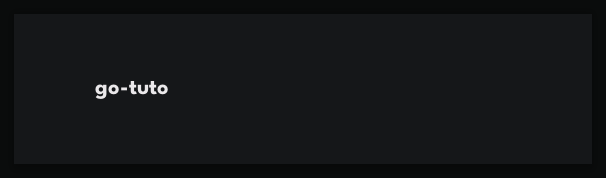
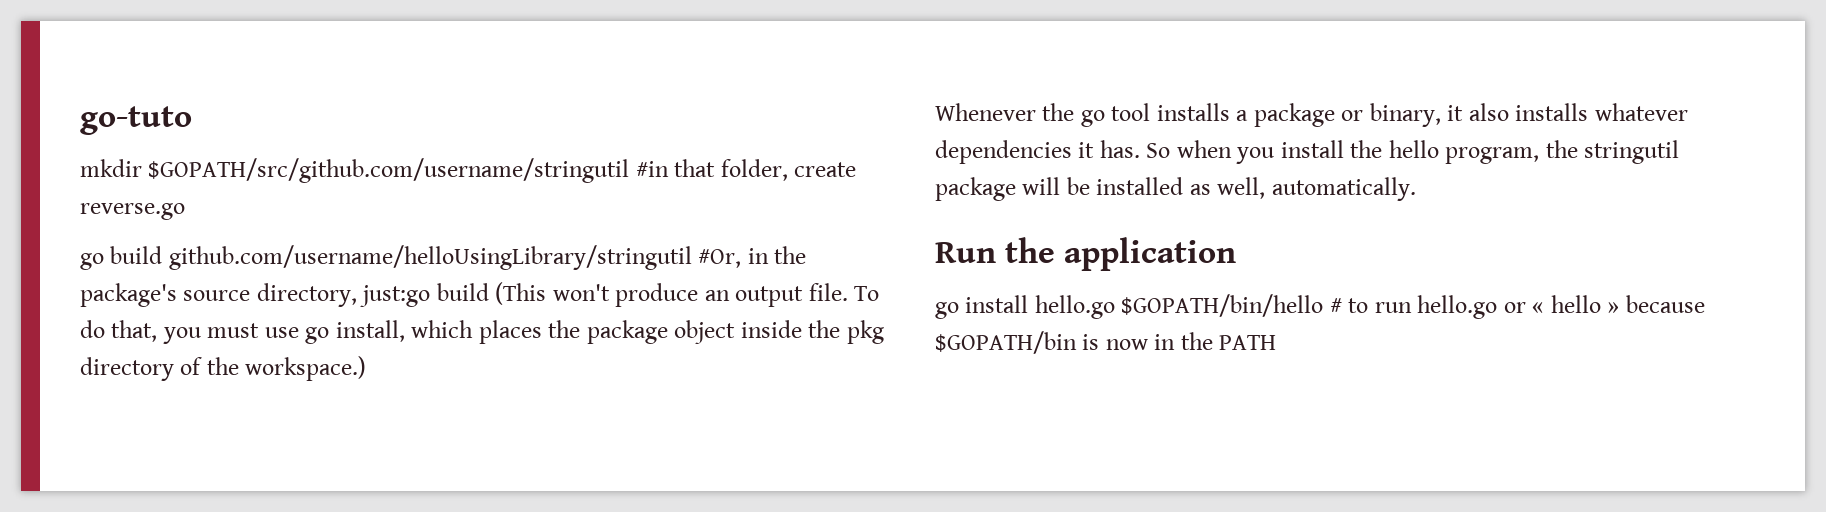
+ mkdir $GOPATH/src/github.com/username/stringutil #in that folder, create reverse.go
+ go build github.com/username/helloUsingLibrary/stringutil #Or, in the package's source directory, just:go build (This won't produce an output file. To do that, you must use go install, which places the package object inside the pkg directory of the workspace.)
+ Whenever the go tool installs a package or binary, it also installs whatever dependencies it has. So when you install the hello program, the stringutil package will be installed as well, automatically.
+ Run the application
+ go install hello.go $GOPATH/bin/hello # to run hello.go or « hello » because $GOPATH/bin is now in the PATH

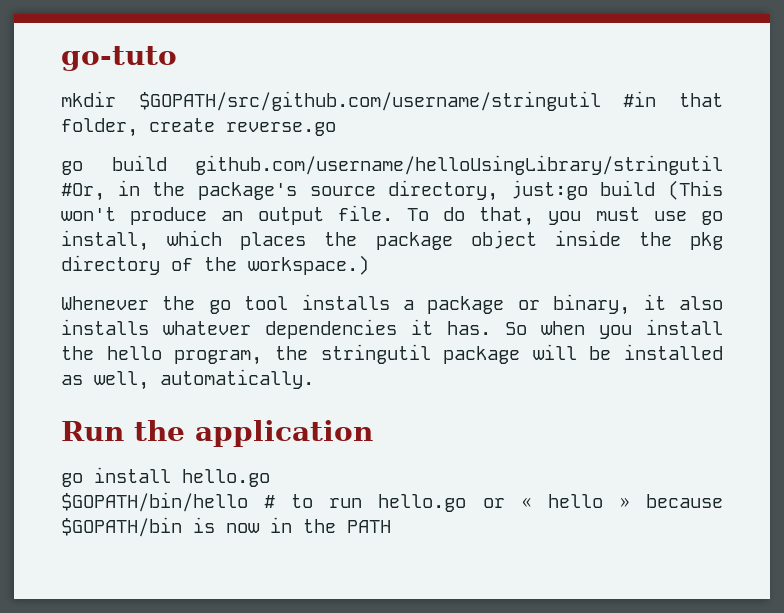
- go install hello.go $GOPATH/bin/hello # to run hello.go or « hello » because $GOPATH/bin is now in the PATH
+ go install hello.go
+ $GOPATH/bin/hello # to run hello.go or « hello » because $GOPATH/bin is now in the PATH

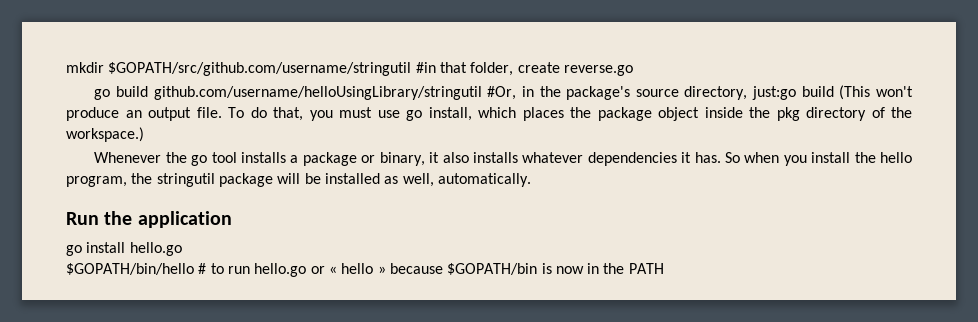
- go-tuto

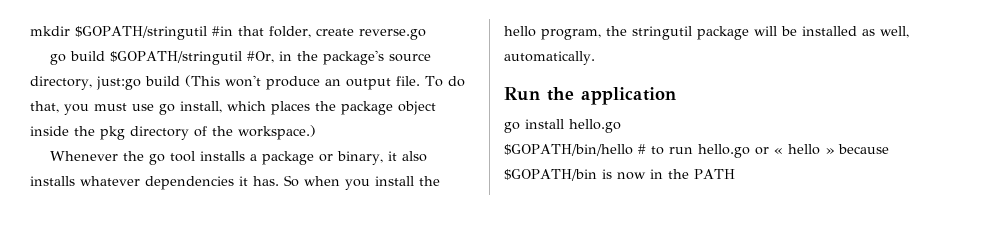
- mkdir $GOPATH/src/github.com/username/stringutil #in that folder, create reverse.go
+ mkdir $GOPATH/stringutil #in that folder, create reverse.go
- go build github.com/username/helloUsingLibrary/stringutil #Or, in the package's source directory, just:go build (This won't produce an output file.
+ go build $GOPATH/stringutil #Or, in the package's source directory, just:go build (This won't produce an output file.

